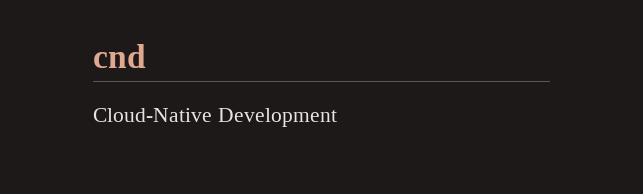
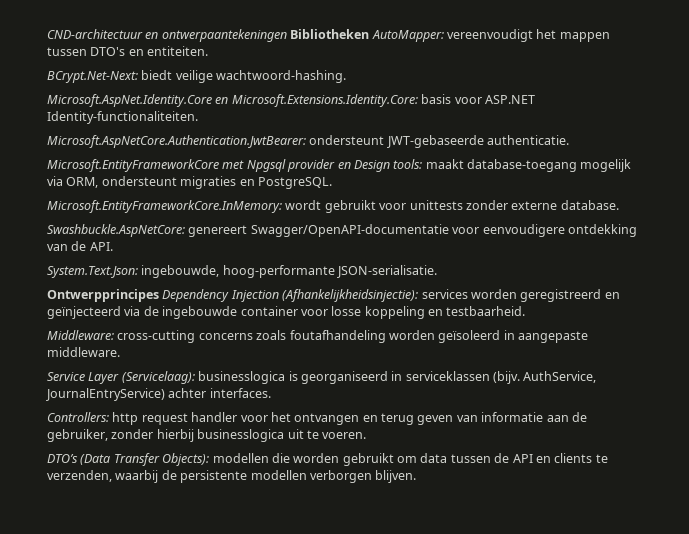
- cnd
- Cloud-Native Development
+ CND-architectuur en ontwerpaantekeningen Bibliotheken AutoMapper: vereenvoudigt het mappen tussen DTO's en entiteiten.
+ BCrypt.Net-Next: biedt veilige wachtwoord-hashing.
+ Microsoft.AspNet.Identity.Core en Microsoft.Extensions.Identity.Core: basis voor ASP.NET Identity-functionaliteiten.
+ Microsoft.AspNetCore.Authentication.JwtBearer: ondersteunt JWT-gebaseerde authenticatie.
+ Microsoft.EntityFrameworkCore met Npgsql provider en Design tools: maakt database-toegang mogelijk via ORM, ondersteunt migraties en PostgreSQL.
+ Microsoft.EntityFrameworkCore.InMemory: wordt gebruikt voor unittests zonder externe database.
+ Swashbuckle.AspNetCore: genereert Swagger/OpenAPI-documentatie voor eenvoudigere ontdekking van de API.
+ System.Text.Json: ingebouwde, hoog-performante JSON-serialisatie.
+ Ontwerpprincipes Dependency Injection (Afhankelijkheidsinjectie): services worden geregistreerd en geïnjecteerd via de ingebouwde container voor losse koppeling en testbaarheid.
+ Middleware: cross-cutting concerns zoals foutafhandeling worden geïsoleerd in aangepaste middleware.
+ Service Layer (Servicelaag): businesslogica is georganiseerd in serviceklassen (bijv. AuthService, JournalEntryService) achter interfaces.
+ Controllers: http request handler voor het ontvangen en terug geven van informatie aan de gebruiker, zonder hierbij businesslogica uit te voeren.
+ DTO’s (Data Transfer Objects): modellen die worden gebruikt om data tussen de API en clients te verzenden, waarbij de persistente modellen verborgen blijven.

